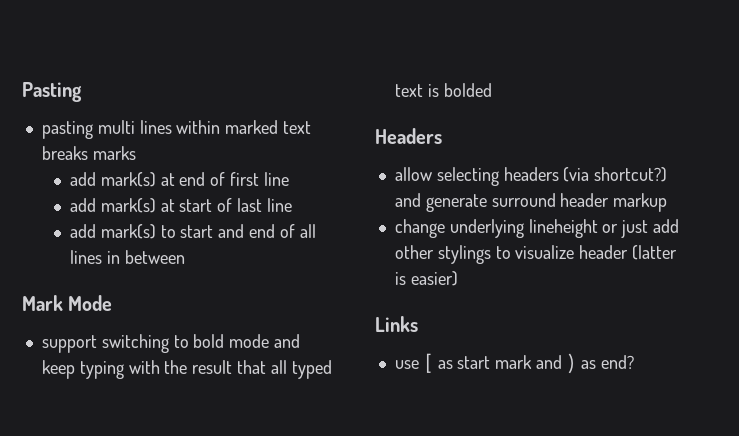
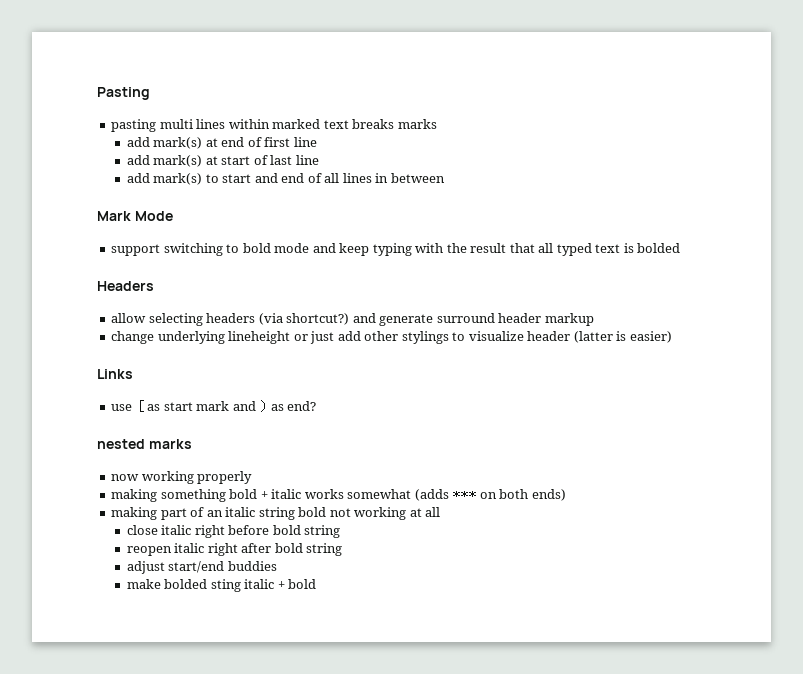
+ nested marks
+ now working properly
+ making something bold + italic works somewhat (adds *** on both ends)
+ making part of an italic string bold not working at all
+ close italic right before bold string
+ reopen italic right after bold string
+ adjust start/end buddies
+ make bolded sting italic + bold

